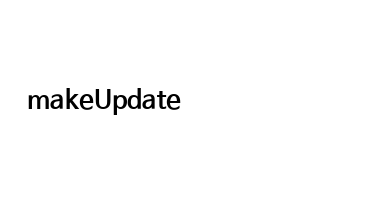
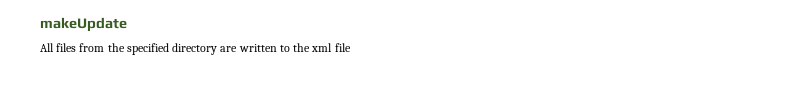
+ All files from the specified directory are written to the xml file

